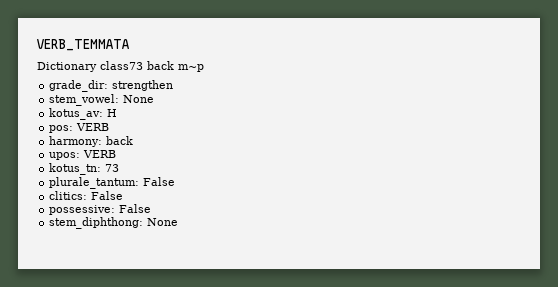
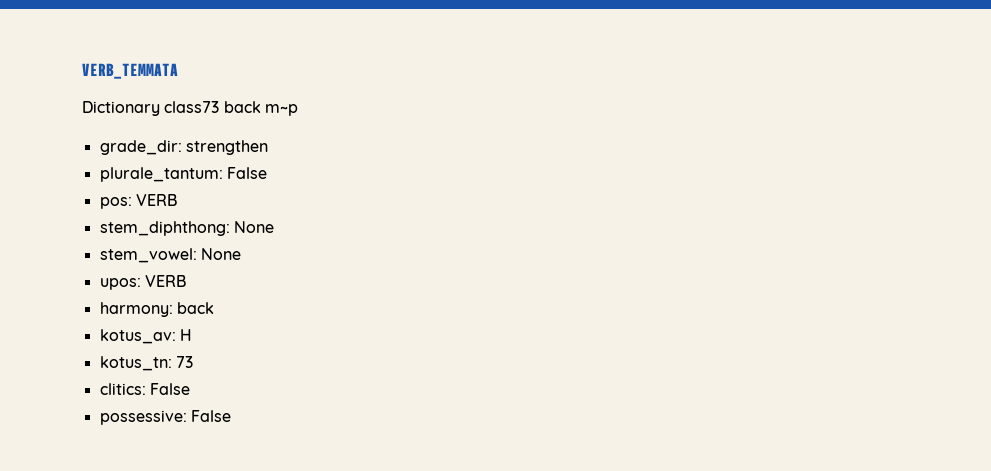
+ plurale_tantum: False
+ pos: VERB
+ stem_diphthong: None
- kotus_av: H
- pos: VERB
+ upos: VERB
- upos: VERB
+ kotus_av: H
- plurale_tantum: False
- stem_diphthong: None

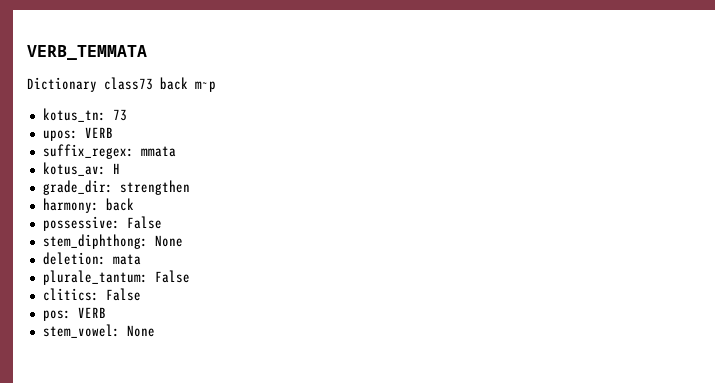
+ kotus_tn: 73
+ upos: VERB
+ suffix_regex: mmata
+ kotus_av: H
  grade_dir: strengthen
+ harmony: back
+ possessive: False
+ stem_diphthong: None
+ deletion: mata
+ clitics: False
- stem_diphthong: None
- upos: VERB
- harmony: back
- kotus_av: H
- kotus_tn: 73
- clitics: False
- possessive: False

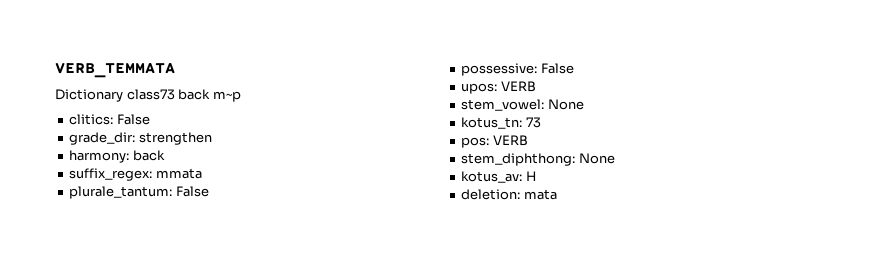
- kotus_tn: 73
- upos: VERB
- suffix_regex: mmata
- kotus_av: H
+ clitics: False
  grade_dir: strengthen
  harmony: back
+ suffix_regex: mmata
+ plurale_tantum: False
  possessive: False
+ upos: VERB
+ stem_vowel: None
+ kotus_tn: 73
+ pos: VERB
+ kotus_av: H
- plurale_tantum: False
- clitics: False
- pos: VERB
- stem_vowel: None

